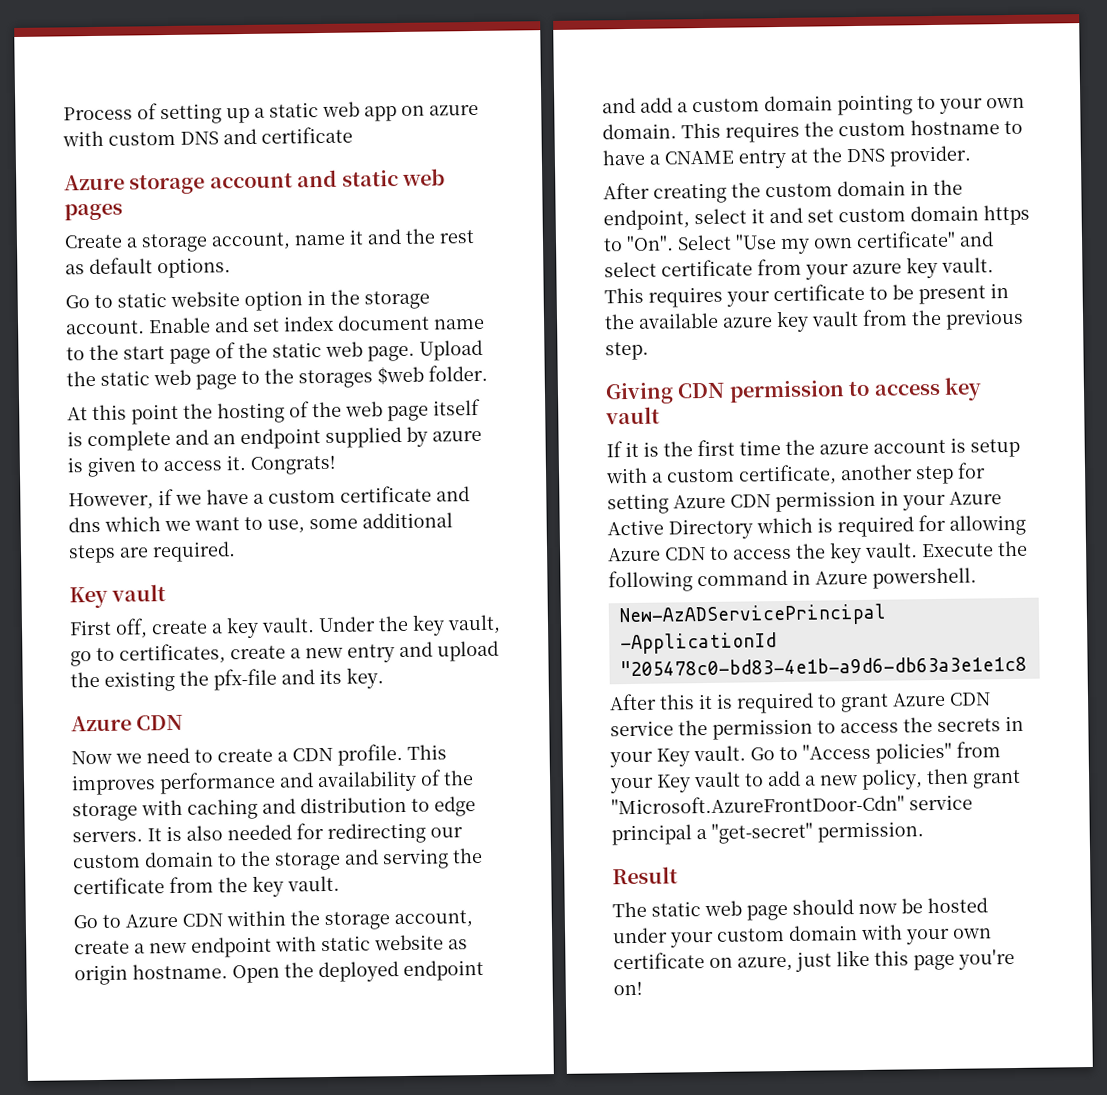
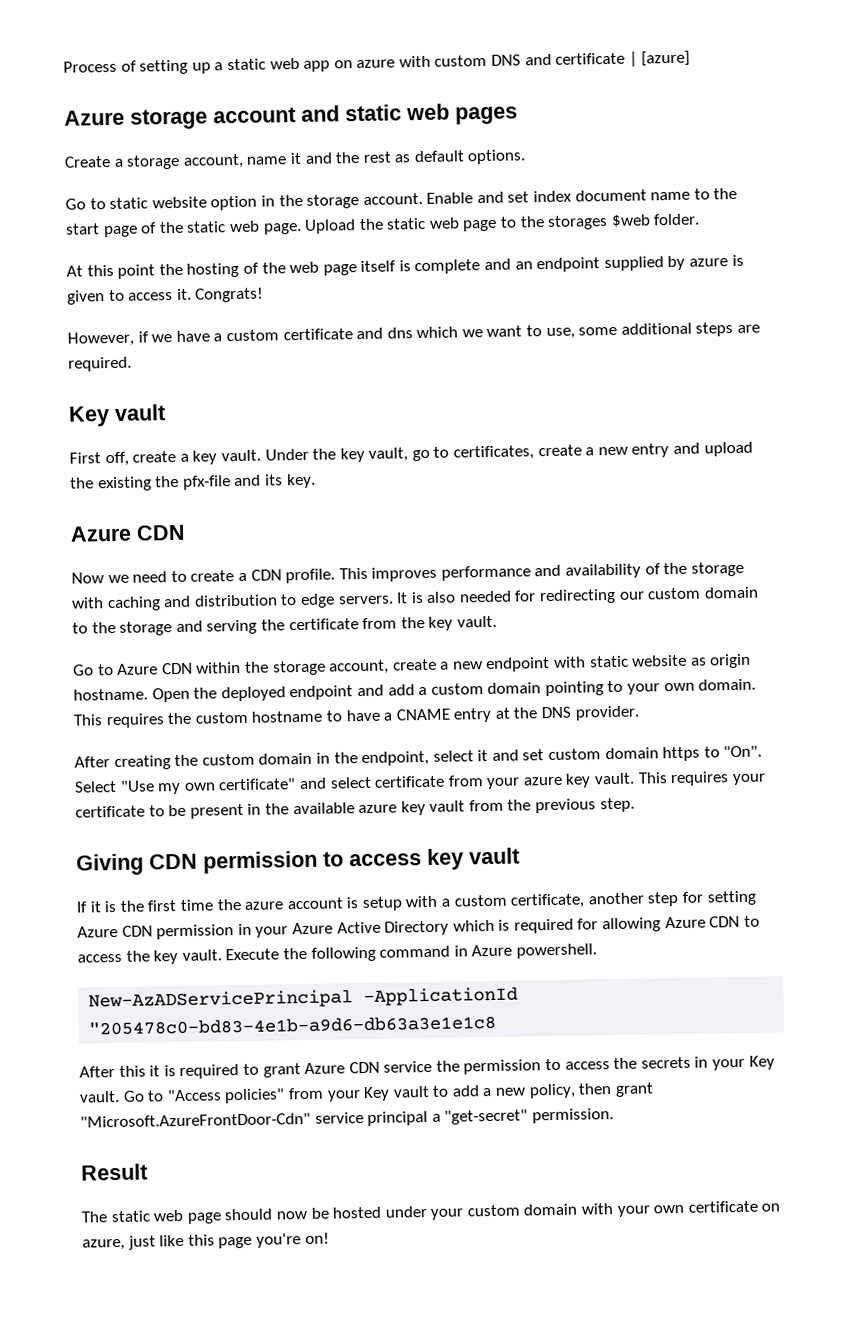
- Process of setting up a static web app on azure with custom DNS and certificate
+ Process of setting up a static web app on azure with custom DNS and certificate | [azure]

